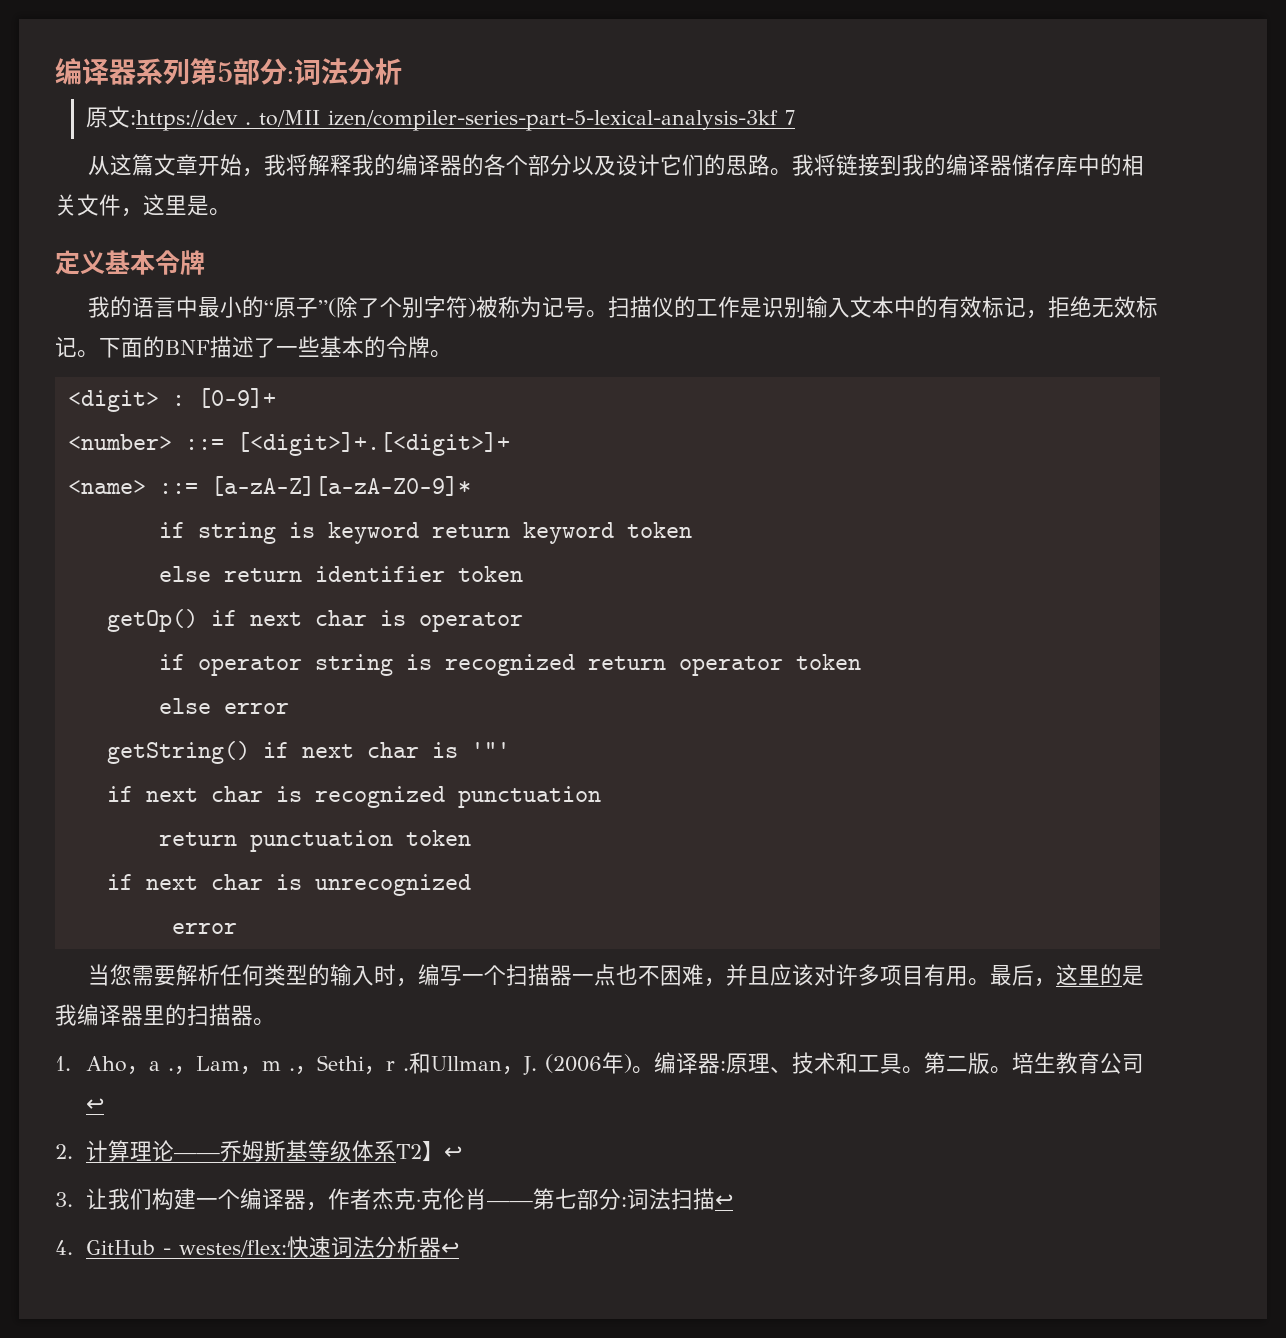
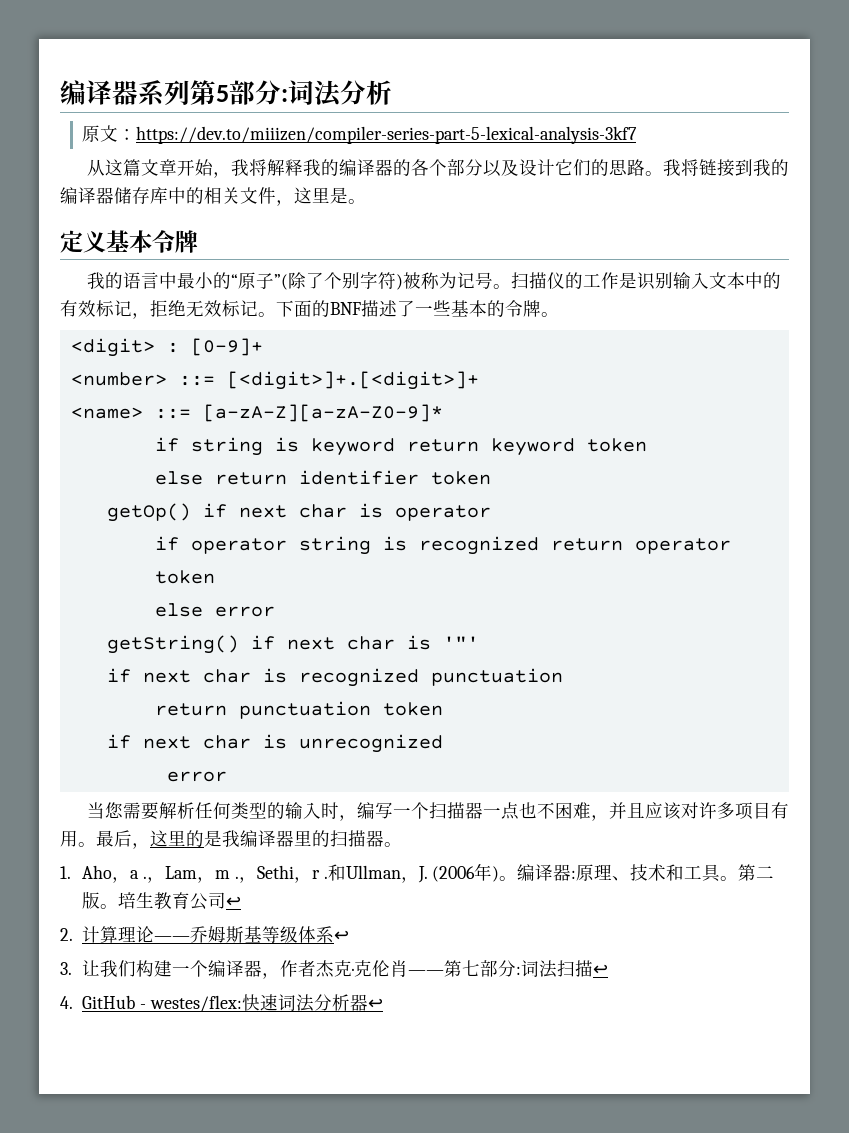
- 原文:https://dev . to/MII izen/compiler-series-part-5-lexical-analysis-3kf 7
+ 原文：https://dev.to/miiizen/compiler-series-part-5-lexical-analysis-3kf7
- 2.计算理论——乔姆斯基等级体系T2】↩
+ 2.计算理论——乔姆斯基等级体系↩

